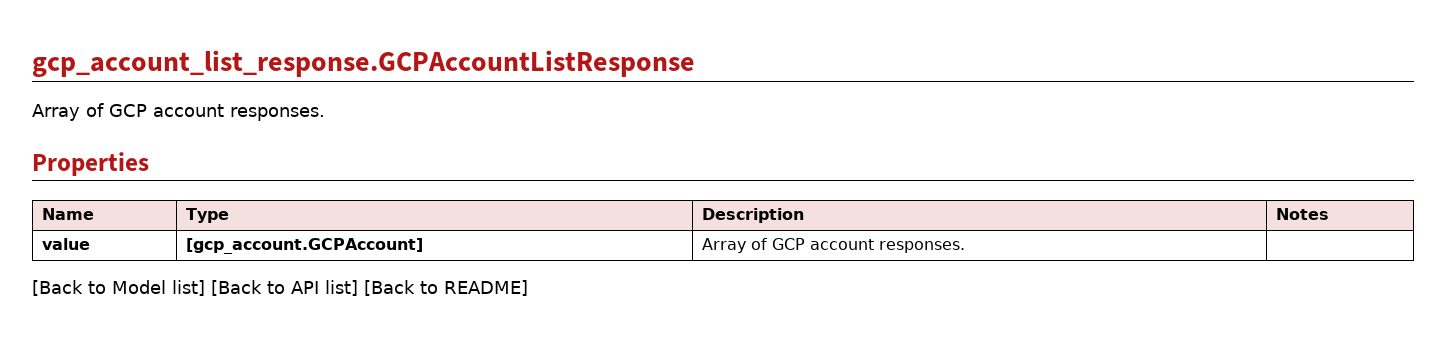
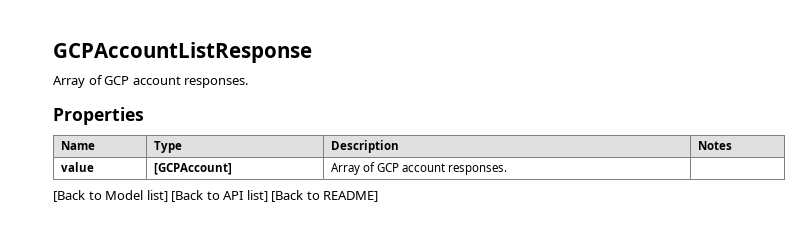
- gcp_account_list_response.GCPAccountListResponse
+ GCPAccountListResponse
- value | [gcp_account.GCPAccount] | Array of GCP account responses. |
+ value | [GCPAccount] | Array of GCP account responses. |

